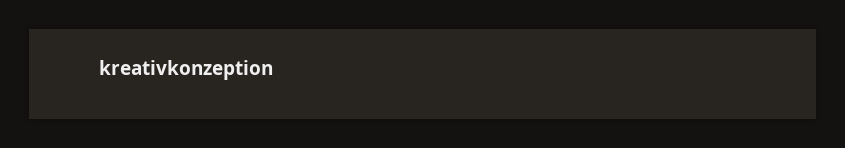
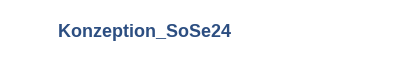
- kreativkonzeption
+ Konzeption_SoSe24

